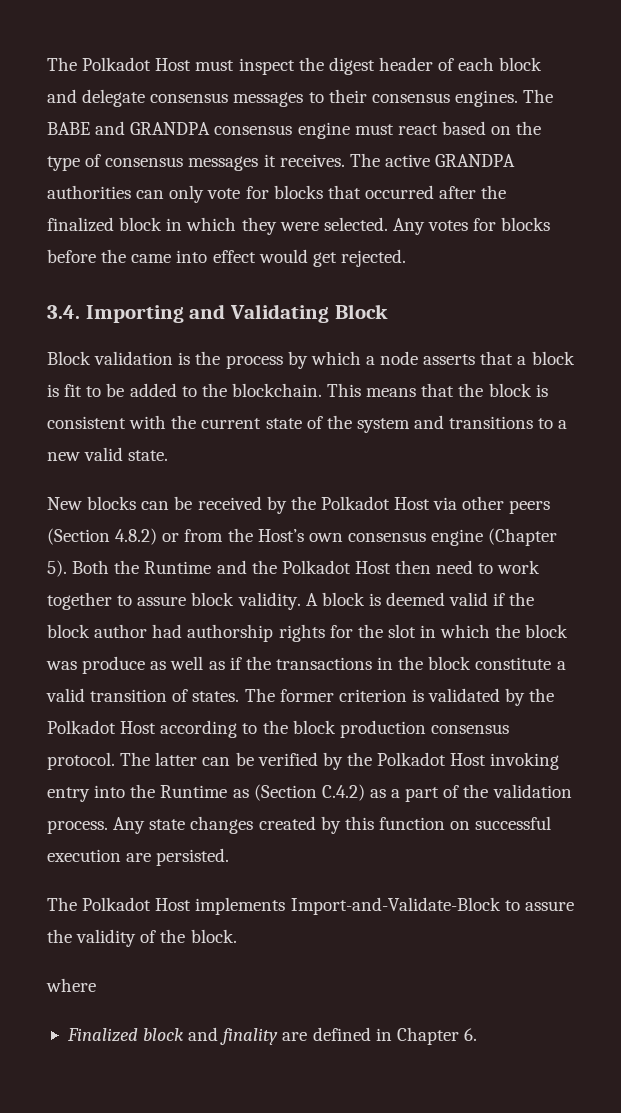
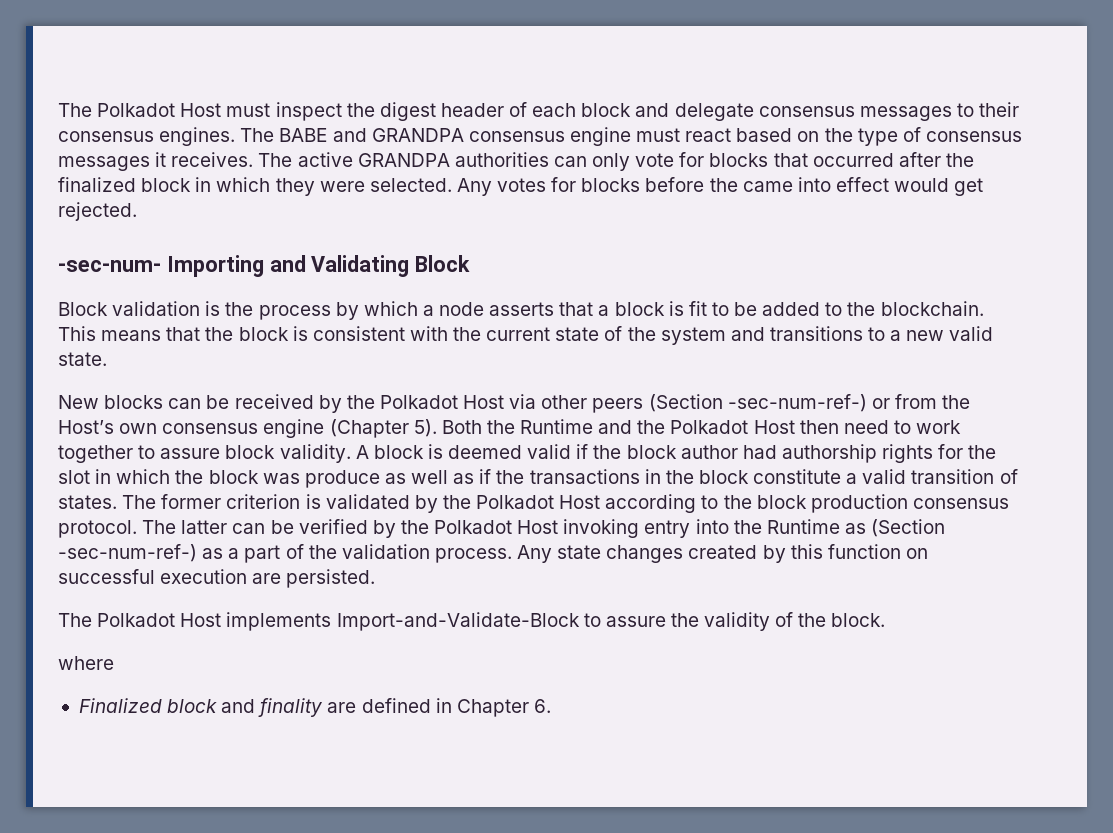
- 3.4. Importing and Validating Block
+ -sec-num- Importing and Validating Block
- New blocks can be received by the Polkadot Host via other peers (Section 4.8.2) or from the Host’s own consensus engine (Chapter 5).
+ New blocks can be received by the Polkadot Host via other peers (Section -sec-num-ref-) or from the Host’s own consensus engine (Chapter 5).
- The latter can be verified by the Polkadot Host invoking entry into the Runtime as (Section C.4.2) as a part of the validation process.
+ The latter can be verified by the Polkadot Host invoking entry into the Runtime as (Section -sec-num-ref-) as a part of the validation process.

